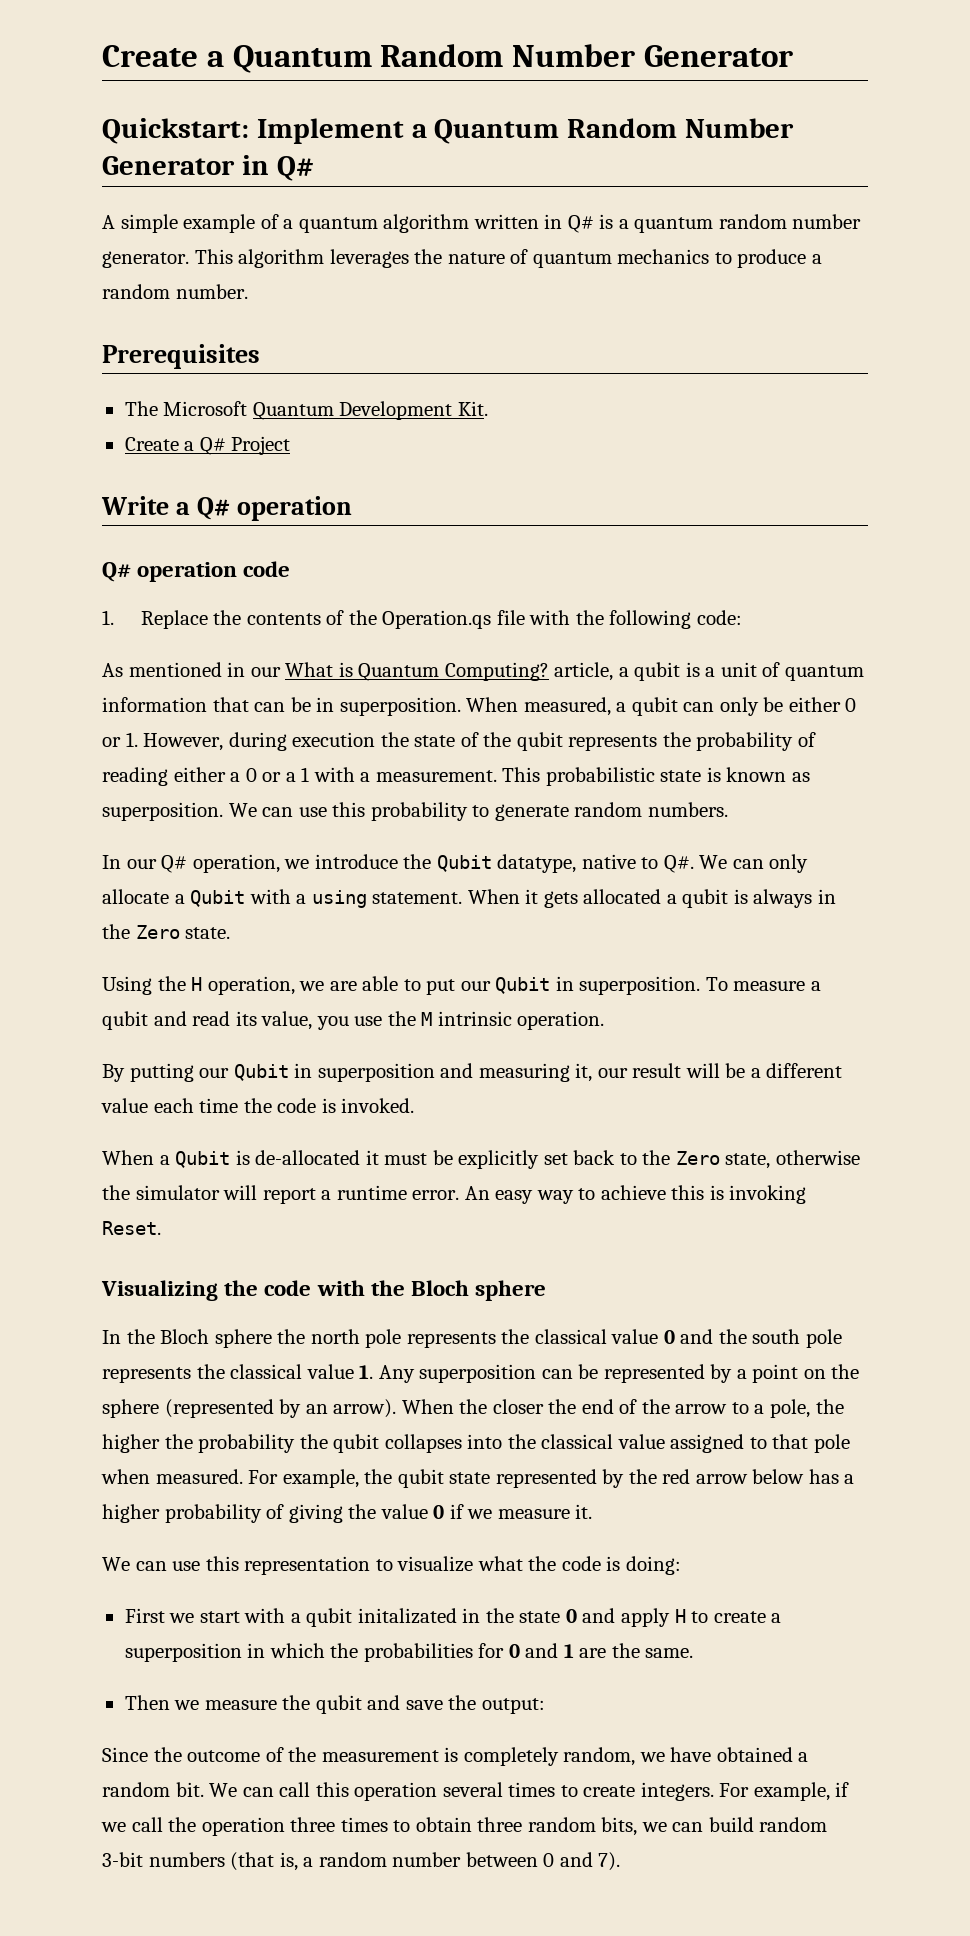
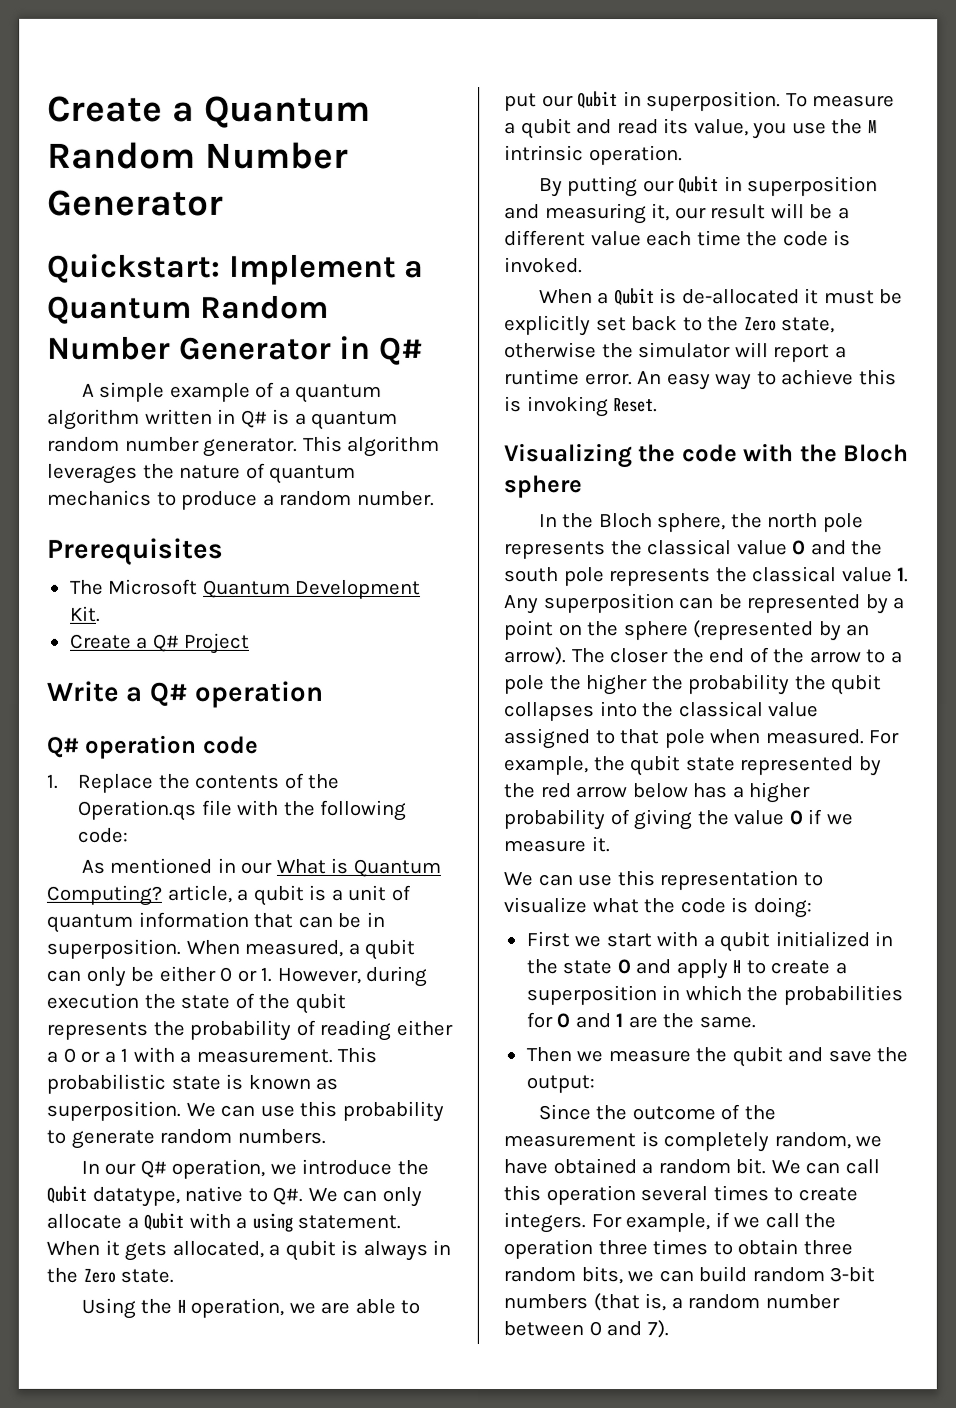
- When it gets allocated a qubit is always in the Zero state.
+ When it gets allocated, a qubit is always in the Zero state.
- In the Bloch sphere the north pole represents the classical value 0 and the south pole represents the classical value 1. Any superposition can be represented by a point on the sphere (represented by an arrow).
+ In the Bloch sphere, the north pole represents the classical value 0 and the south pole represents the classical value 1. Any superposition can be represented by a point on the sphere (represented by an arrow).
- When the closer the end of the arrow to a pole, the higher the probability the qubit collapses into the classical value assigned to that pole when measured.
+ The closer the end of the arrow to a pole the higher the probability the qubit collapses into the classical value assigned to that pole when measured.
- First we start with a qubit initalizated in the state 0 and apply H to create a superposition in which the probabilities for 0 and 1 are the same.
+ First we start with a qubit initialized in the state 0 and apply H to create a superposition in which the probabilities for 0 and 1 are the same.

